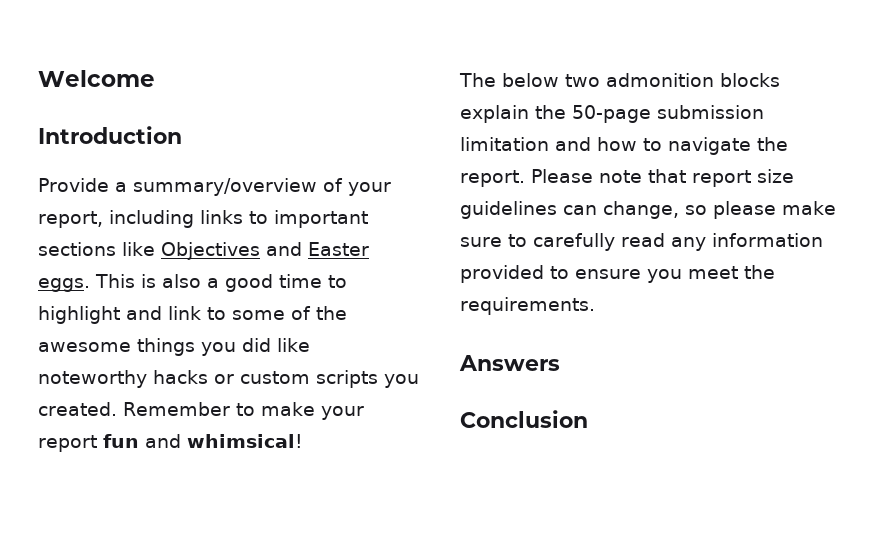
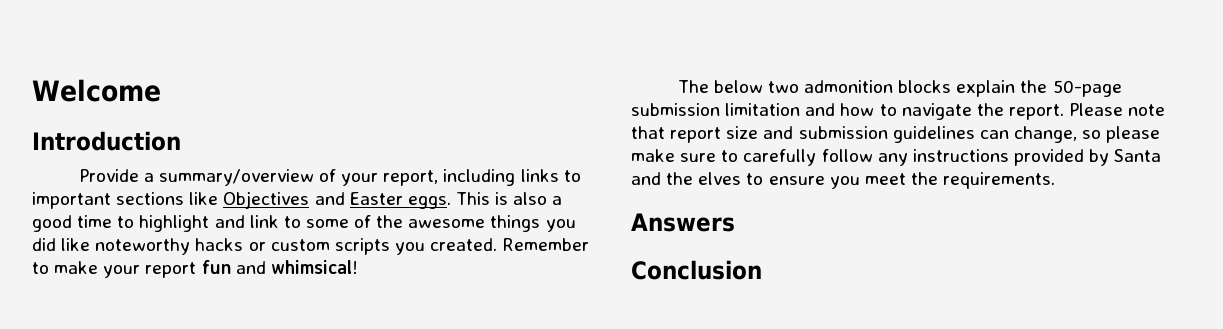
- Please note that report size guidelines can change, so please make sure to carefully read any information provided to ensure you meet the requirements.
+ Please note that report size and submission guidelines can change, so please make sure to carefully follow any instructions provided by Santa and the elves to ensure you meet the requirements.

